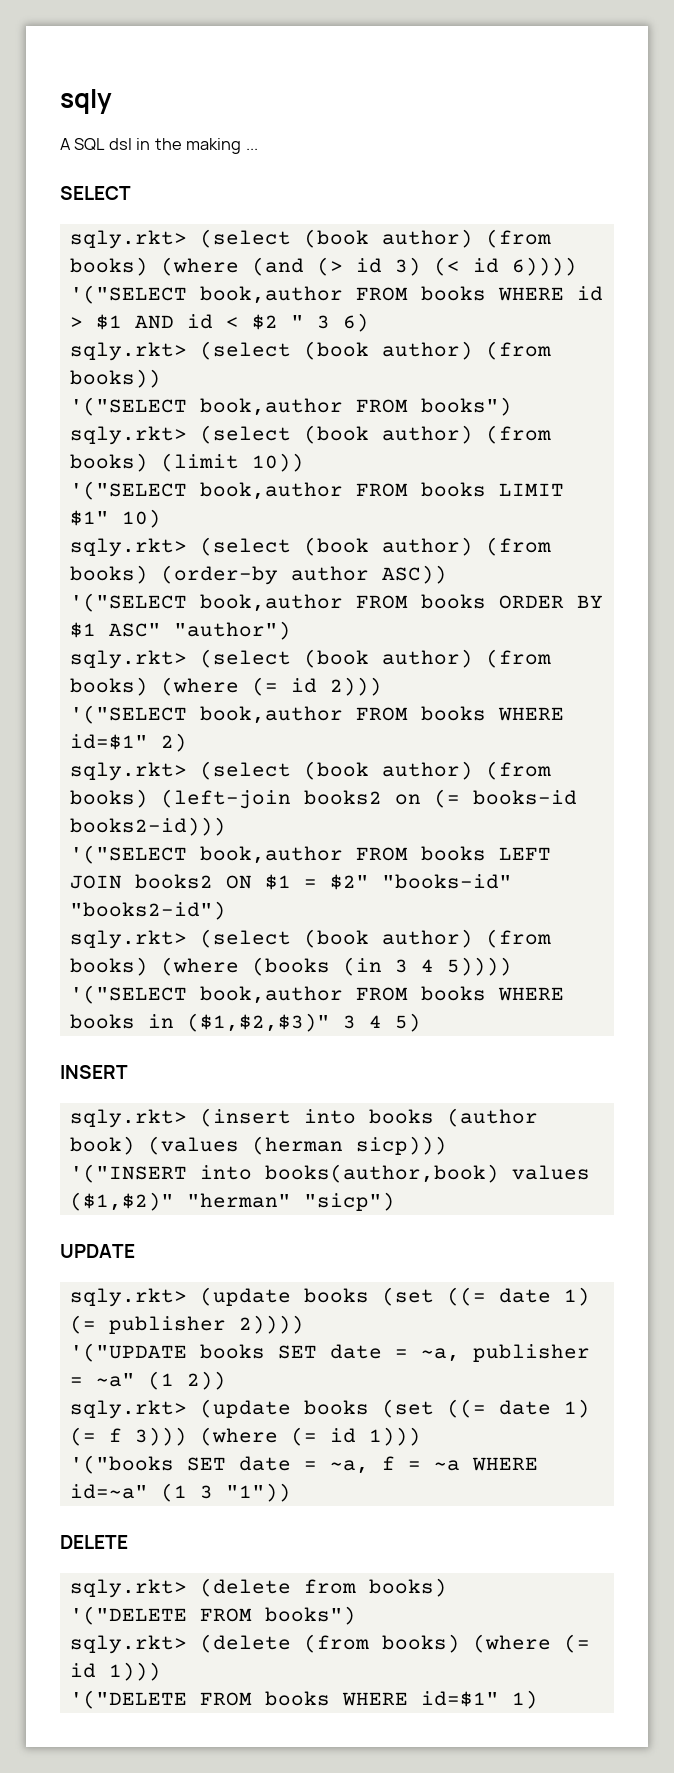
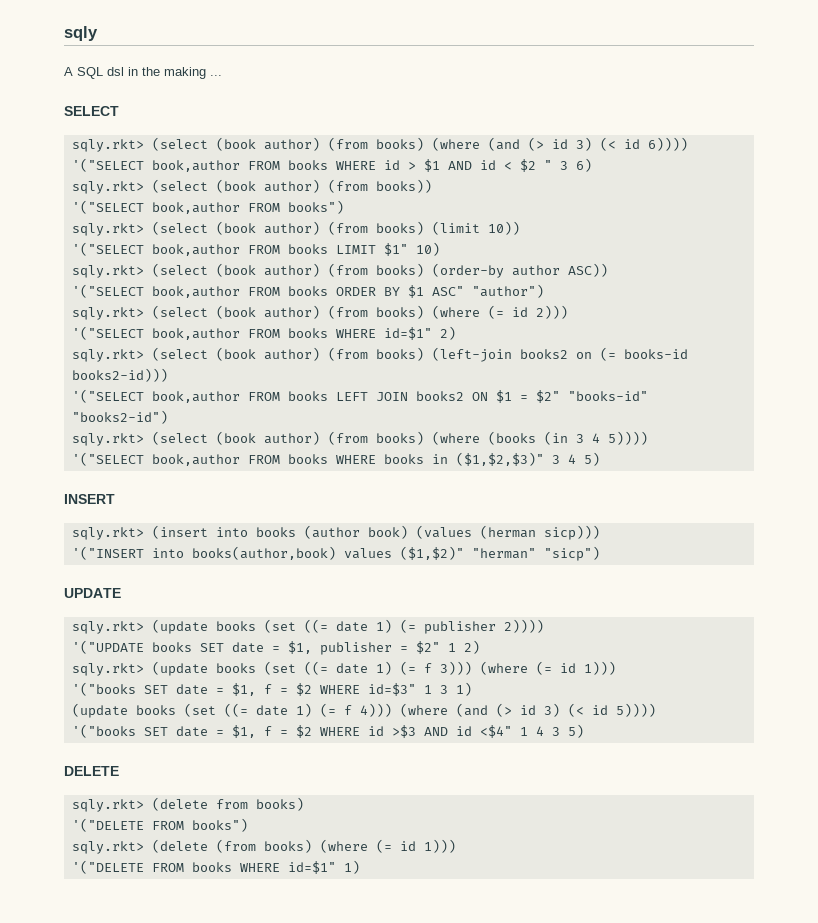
- '("UPDATE books SET date = ~a, publisher = ~a" (1 2))
+ '("UPDATE books SET date = $1, publisher = $2" 1 2)
- '("books SET date = ~a, f = ~a WHERE id=~a" (1 3 "1"))
+ '("books SET date = $1, f = $2 WHERE id=$3" 1 3 1)
+ (update books (set ((= date 1) (= f 4))) (where (and (> id 3) (< id 5))))
+ '("books SET date = $1, f = $2 WHERE id >$3 AND id <$4" 1 4 3 5)

